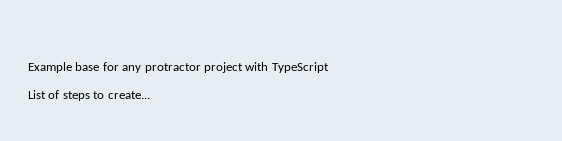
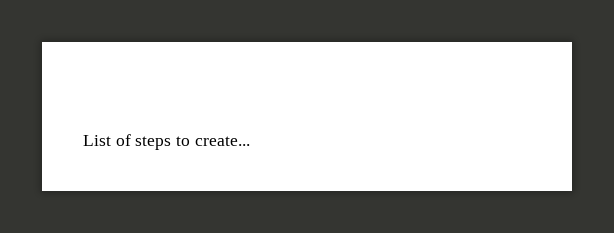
- Example base for any protractor project with TypeScript

